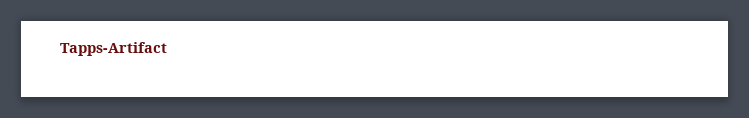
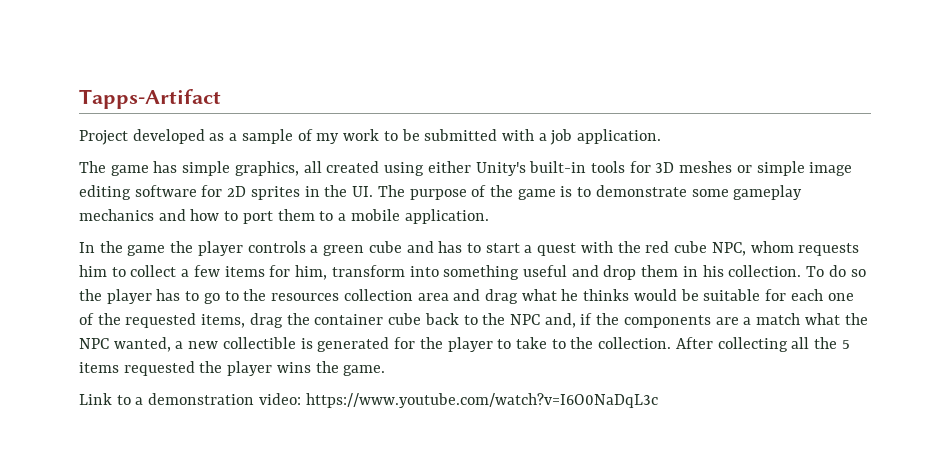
+ Project developed as a sample of my work to be submitted with a job application.
+ The game has simple graphics, all created using either Unity's built-in tools for 3D meshes or simple image editing software for 2D sprites in the UI. The purpose of the game is to demonstrate some gameplay mechanics and how to port them to a mobile application.
+ In the game the player controls a green cube and has to start a quest with the red cube NPC, whom requests him to collect a few items for him, transform into something useful and drop them in his collection. To do so the player has to go to the resources collection area and drag what he thinks would be suitable for each one of the requested items, drag the container cube back to the NPC and, if the components are a match what the NPC wanted, a new collectible is generated for the player to take to the collection. After collecting all the 5 items requested the player wins the game.
+ Link to a demonstration video: https://www.youtube.com/watch?v=I6O0NaDqL3c

